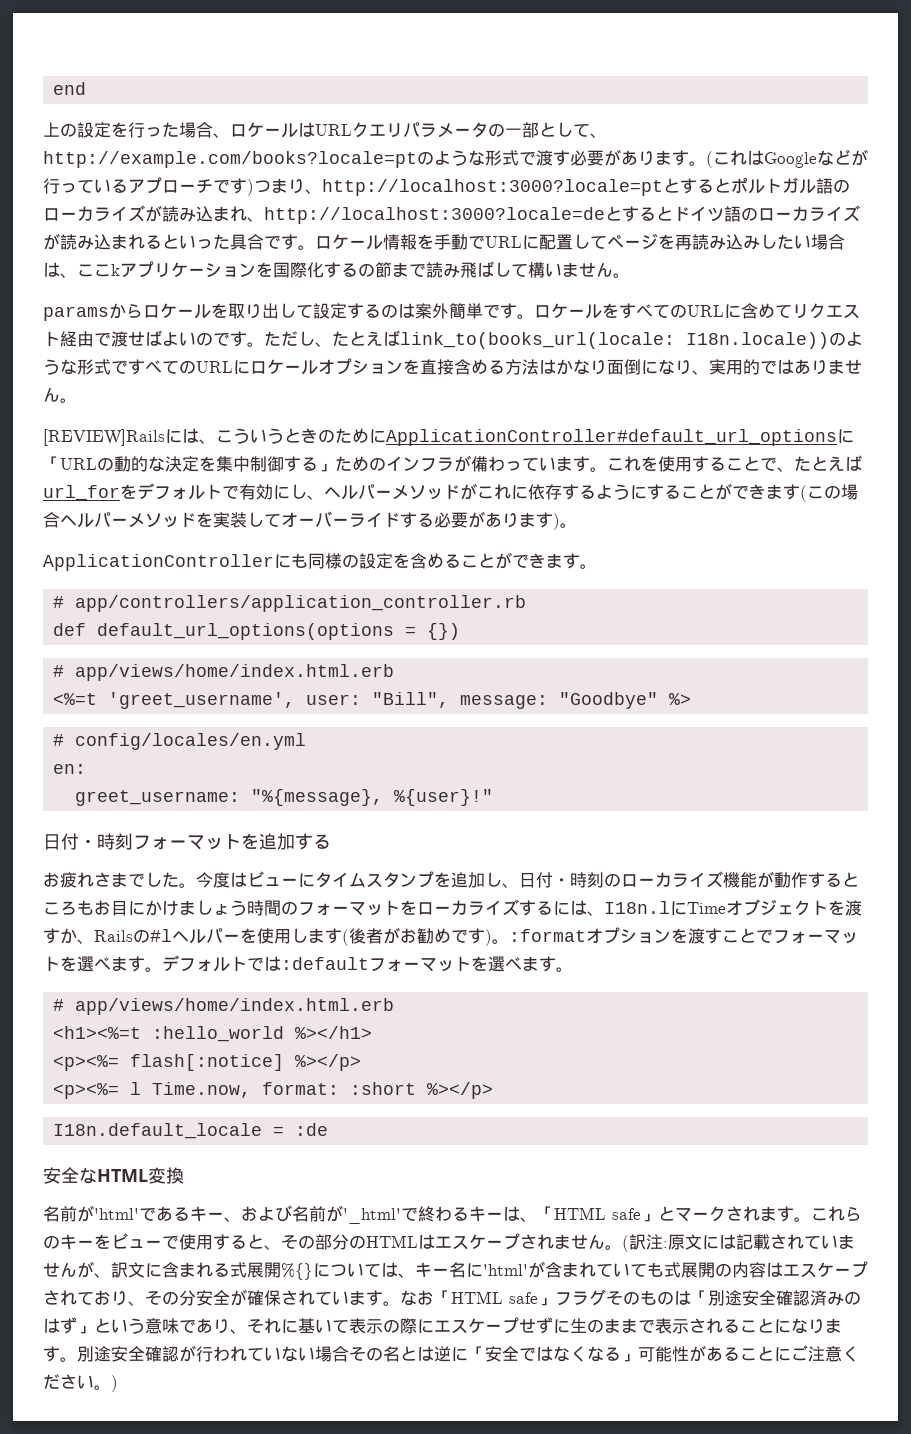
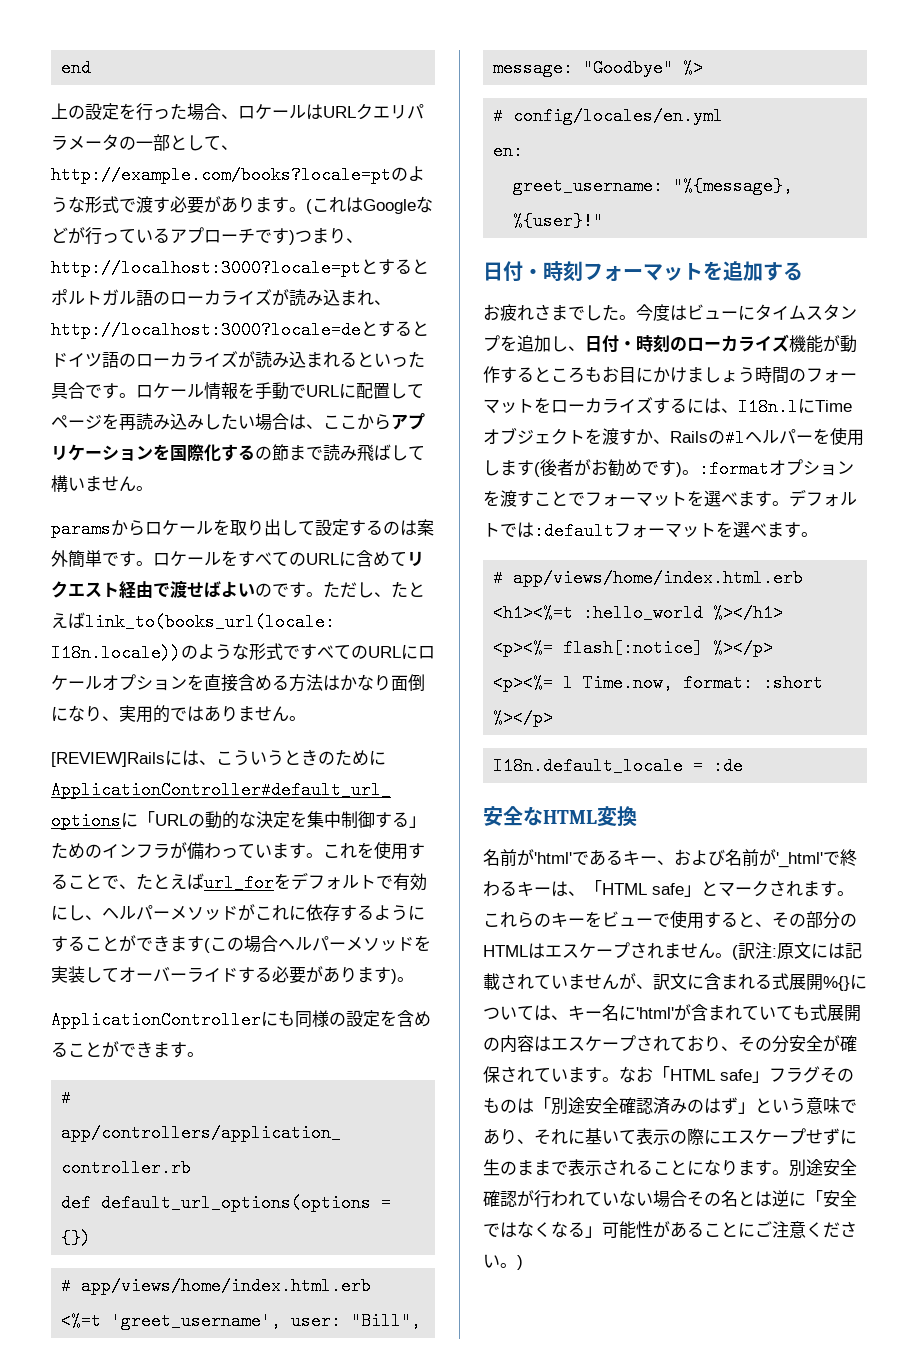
- ロケール情報を手動でURLに配置してページを再読み込みしたい場合は、ここkアプリケーションを国際化するの節まで読み飛ばして構いません。
+ ロケール情報を手動でURLに配置してページを再読み込みしたい場合は、ここからアプリケーションを国際化するの節まで読み飛ばして構いません。

